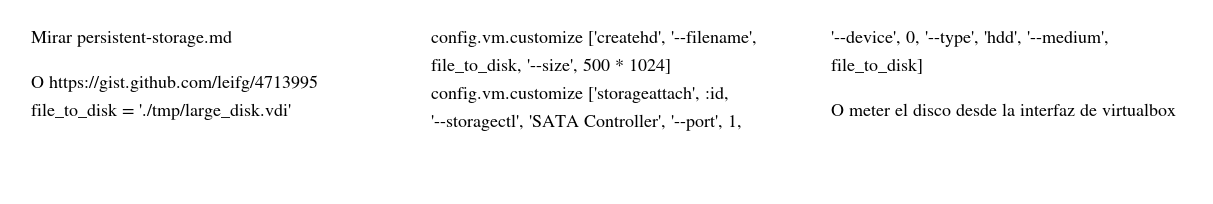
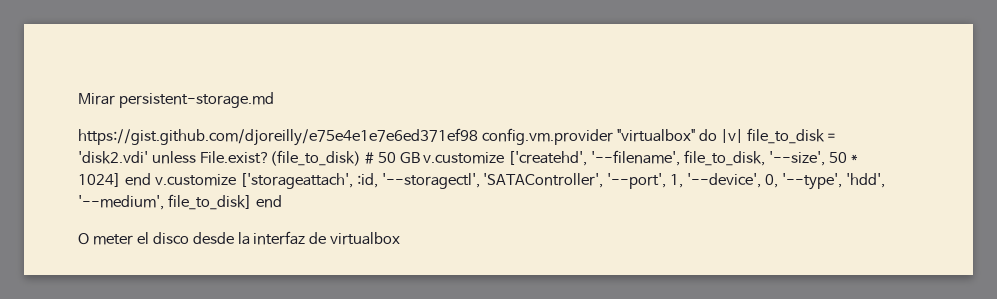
- O https://gist.github.com/leifg/4713995 file_to_disk = './tmp/large_disk.vdi' config.vm.customize ['createhd', '--filename', file_to_disk, '--size', 500 * 1024] config.vm.customize ['storageattach', :id, '--storagectl', 'SATA Controller', '--port', 1, '--device', 0, '--type', 'hdd', '--medium', file_to_disk]
+ https://gist.github.com/djoreilly/e75e4e1e7e6ed371ef98 config.vm.provider "virtualbox" do |v| file_to_disk = 'disk2.vdi' unless File.exist?(file_to_disk) # 50 GB v.customize ['createhd', '--filename', file_to_disk, '--size', 50 * 1024] end v.customize ['storageattach', :id, '--storagectl', 'SATAController', '--port', 1, '--device', 0, '--type', 'hdd', '--medium', file_to_disk] end

